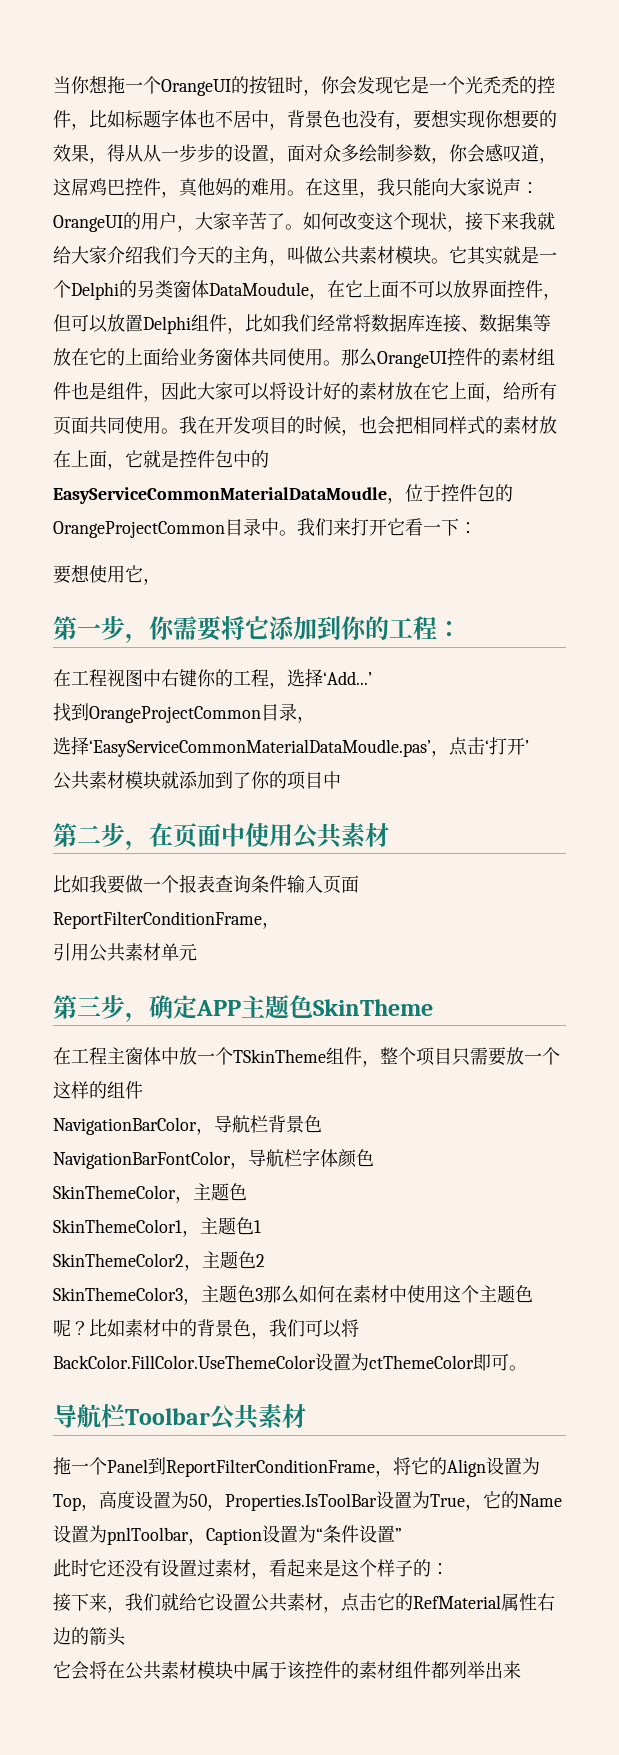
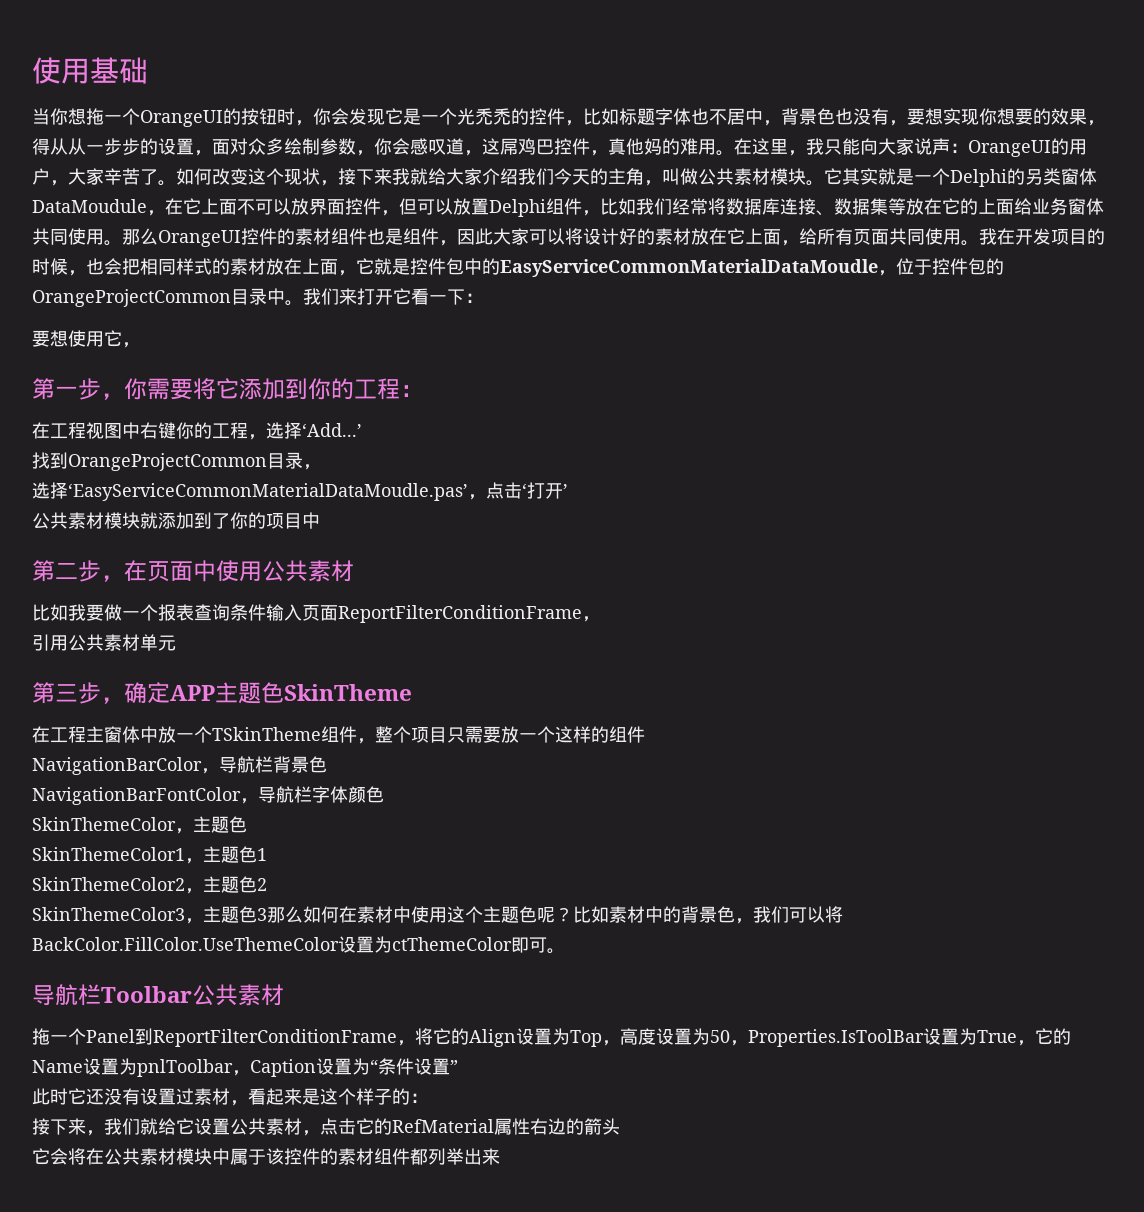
+ 使用基础

